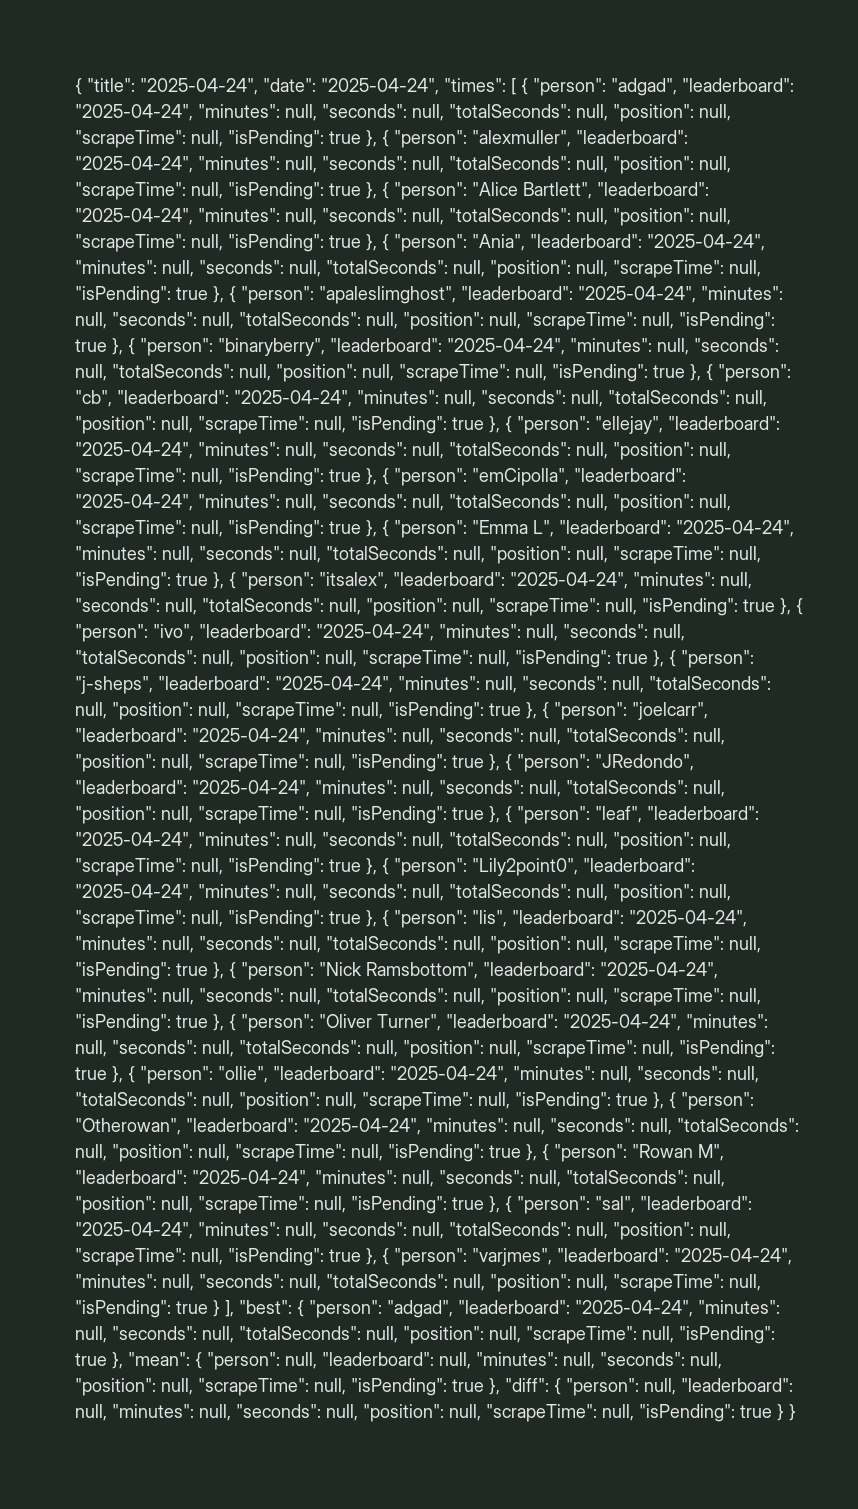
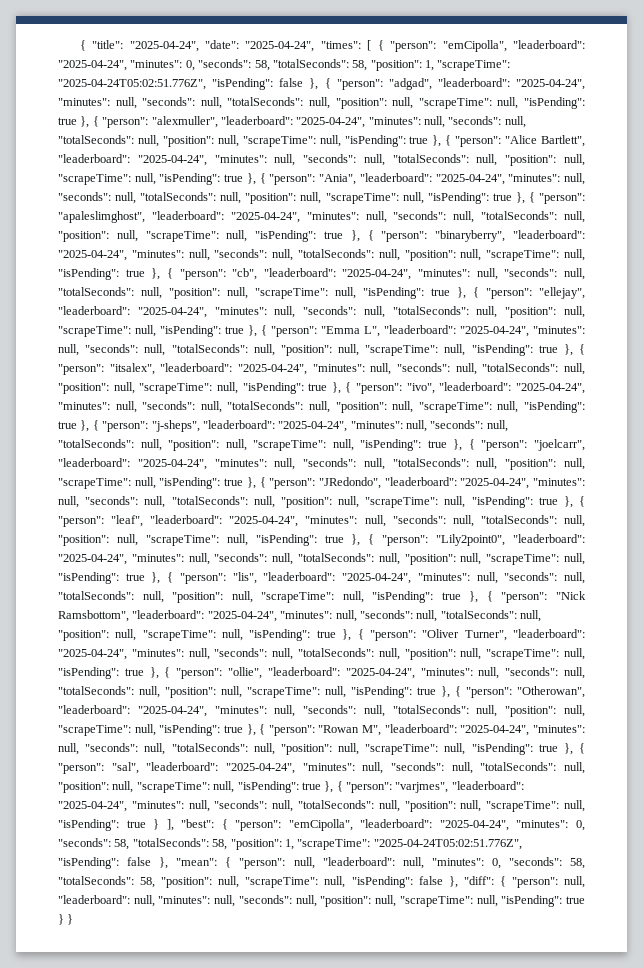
+ "emCipolla", "leaderboard": "2025-04-24", "minutes": 0, "seconds": 58, "totalSeconds": 58, "position": 1, "scrapeTime": "2025-04-24T05:02:51.776Z", "isPending": false }, { "person":
- "emCipolla", "leaderboard": "2025-04-24", "minutes": null, "seconds": null, "totalSeconds": null, "position": null, "scrapeTime": null, "isPending": true }, { "person":
- "adgad", "leaderboard": "2025-04-24", "minutes": null, "seconds": null, "totalSeconds": null, "position": null, "scrapeTime": null, "isPending": true }, "mean":
+ "emCipolla", "leaderboard": "2025-04-24", "minutes": 0, "seconds": 58, "totalSeconds": 58, "position": 1, "scrapeTime": "2025-04-24T05:02:51.776Z", "isPending": false }, "mean":
- null, "seconds": null, "position": null, "scrapeTime": null, "isPending": true }, "diff":
+ 0, "seconds": 58, "totalSeconds": 58, "position": null, "scrapeTime": null, "isPending": false }, "diff":

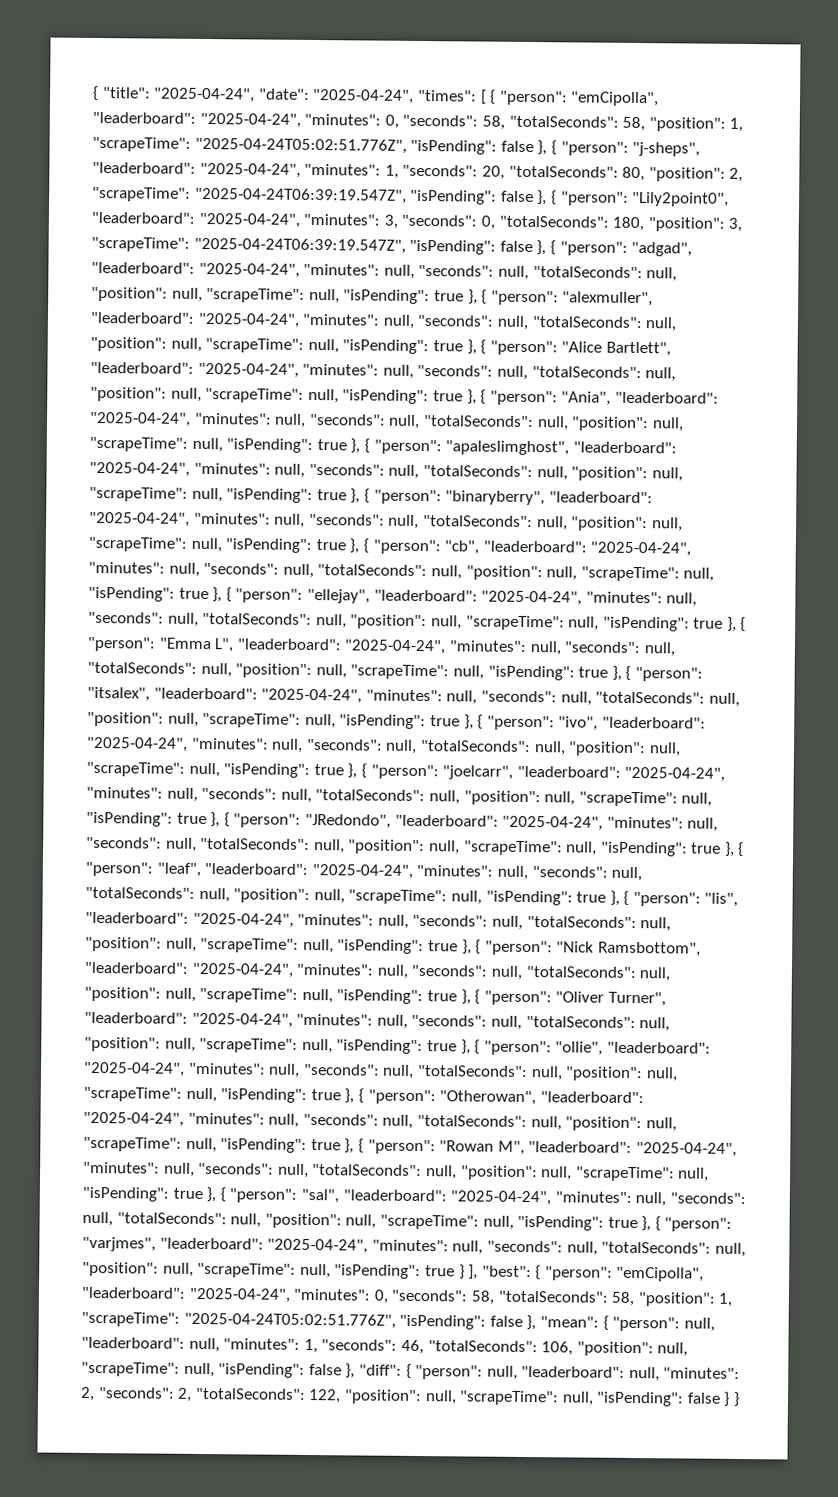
+ "j-sheps", "leaderboard": "2025-04-24", "minutes": 1, "seconds": 20, "totalSeconds": 80, "position": 2, "scrapeTime": "2025-04-24T06:39:19.547Z", "isPending": false }, { "person": "Lily2point0", "leaderboard": "2025-04-24", "minutes": 3, "seconds": 0, "totalSeconds": 180, "position": 3, "scrapeTime": "2025-04-24T06:39:19.547Z", "isPending": false }, { "person":
- "j-sheps", "leaderboard": "2025-04-24", "minutes": null, "seconds": null, "totalSeconds": null, "position": null, "scrapeTime": null, "isPending": true }, { "person":
- "Lily2point0", "leaderboard": "2025-04-24", "minutes": null, "seconds": null, "totalSeconds": null, "position": null, "scrapeTime": null, "isPending": true }, { "person":
- null, "minutes": 0, "seconds": 58, "totalSeconds": 58, "position":
+ null, "minutes": 1, "seconds": 46, "totalSeconds": 106, "position":
- null, "seconds": null, "position": null, "scrapeTime": null, "isPending": true } }
+ 2, "seconds": 2, "totalSeconds": 122, "position": null, "scrapeTime": null, "isPending": false } }

